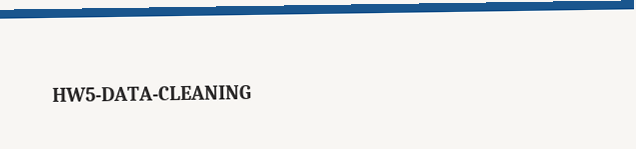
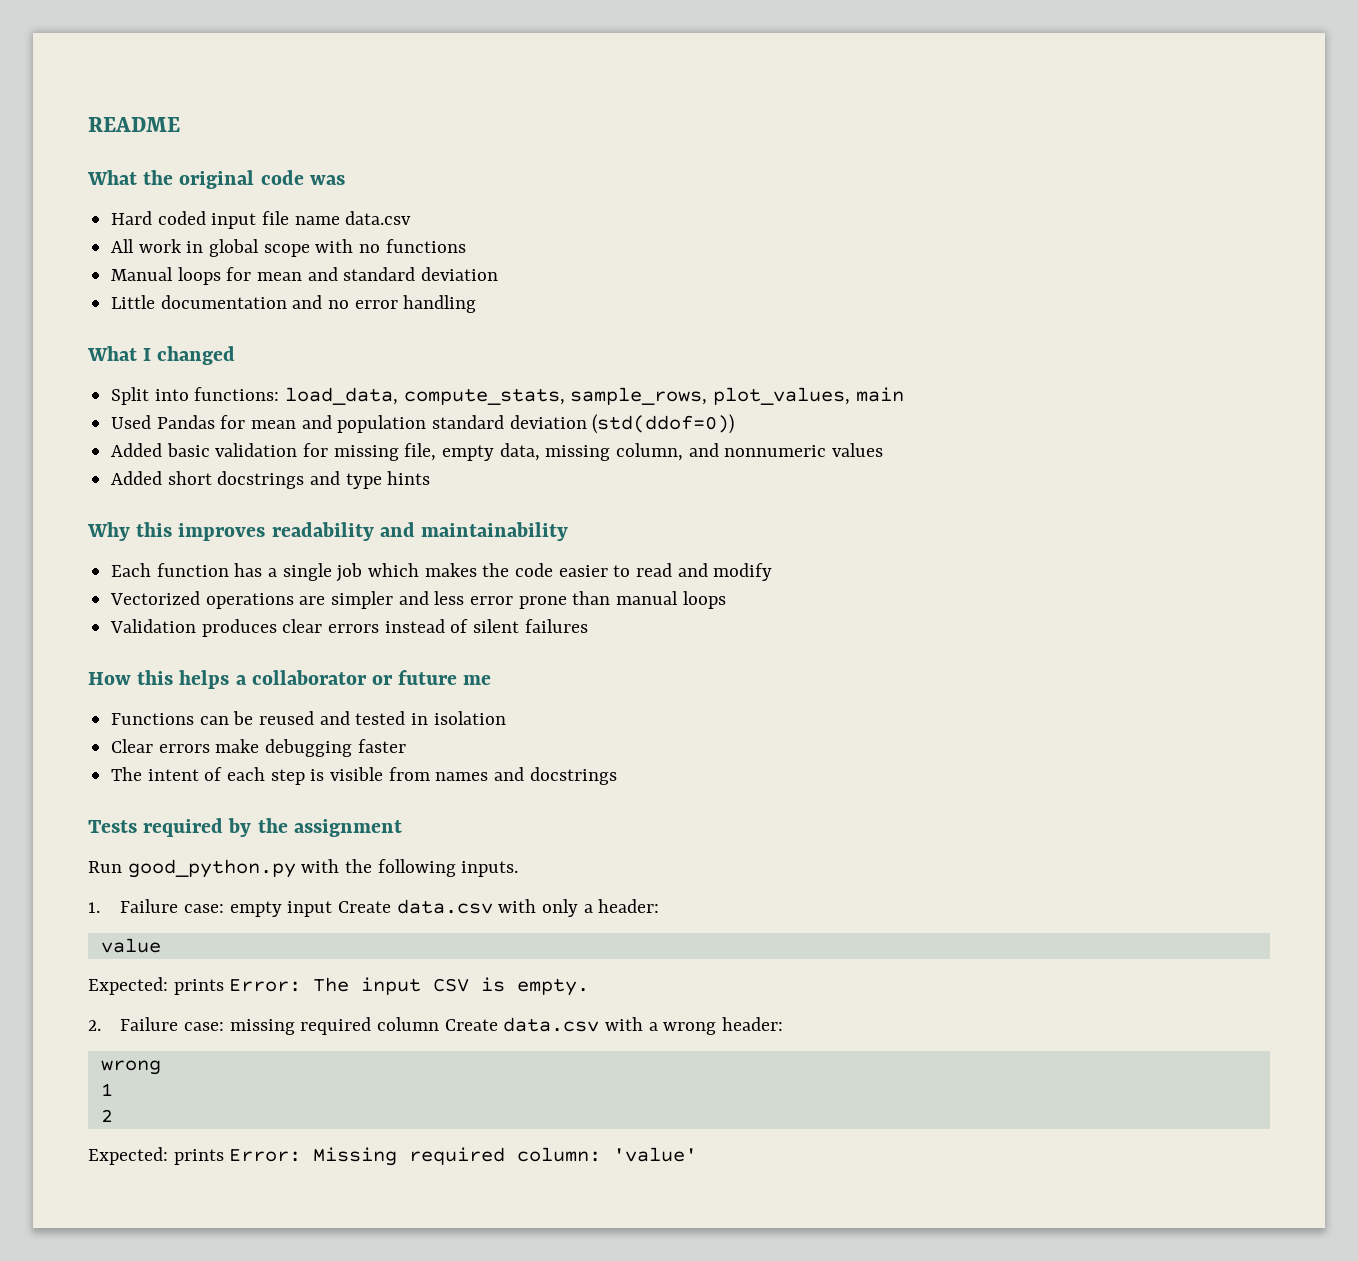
- HW5-DATA-CLEANING
+ README
+ What the original code was
+ Hard coded input file name data.csv
+ All work in global scope with no functions
+ Manual loops for mean and standard deviation
+ Little documentation and no error handling
+ What I changed
+ Split into functions: load_data, compute_stats, sample_rows, plot_values, main
+ Used Pandas for mean and population standard deviation (std(ddof=0))
+ Added basic validation for missing file, empty data, missing column, and nonnumeric values
+ Added short docstrings and type hints
+ Why this improves readability and maintainability
+ Each function has a single job which makes the code easier to read and modify
+ Vectorized operations are simpler and less error prone than manual loops
+ Validation produces clear errors instead of silent failures
+ How this helps a collaborator or future me
+ Functions can be reused and tested in isolation
+ Clear errors make debugging faster
+ The intent of each step is visible from names and docstrings
+ Tests required by the assignment
+ Run good_python.py with the following inputs.
+ 1. Failure case: empty input Create data.csv with only a header:
+ value
+ Expected: prints Error: The input CSV is empty.
+ 2. Failure case: missing required column Create data.csv with a wrong header:
+ wrong
+ 1
+ 2
+ Expected: prints Error: Missing required column: 'value'

